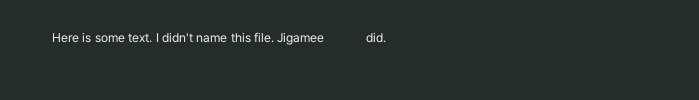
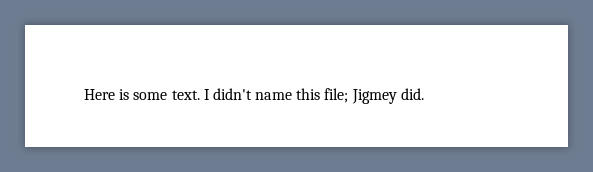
- I didn't name this file. Jigamee did.
+ I didn't name this file; Jigmey did.

